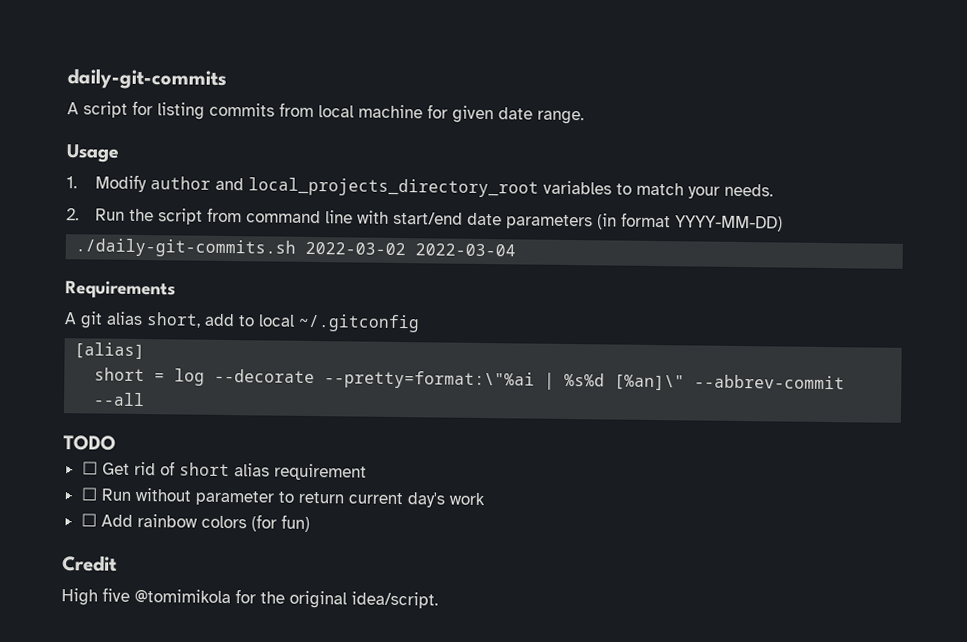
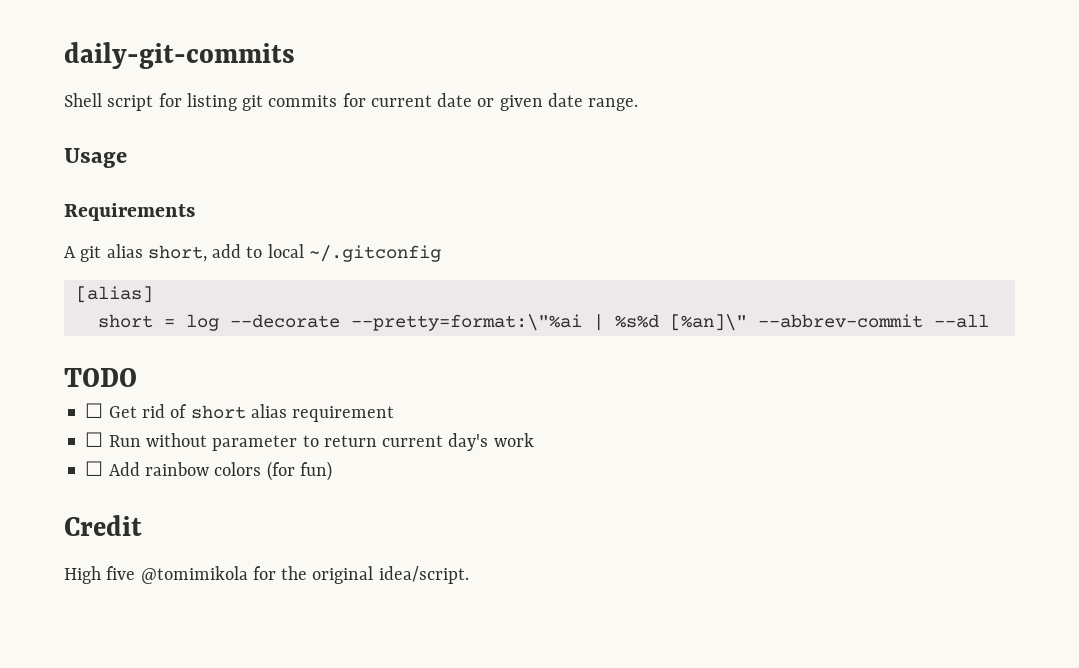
- A script for listing commits from local machine for given date range.
+ Shell script for listing git commits for current date or given date range.
  Usage
- 1. Modify author and local_projects_directory_root variables to match your needs.
- 2. Run the script from command line with start/end date parameters (in format YYYY-MM-DD)
- ./daily-git-commits.sh 2022-03-02 2022-03-04

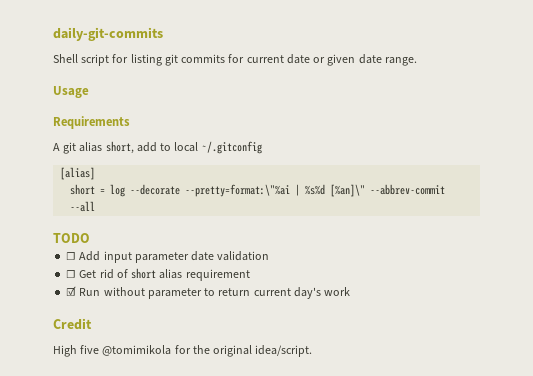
+ ☐ Add input parameter date validation
- ☐ Run without parameter to return current day's work
+ ☑ Run without parameter to return current day's work
- ☐ Add rainbow colors (for fun)

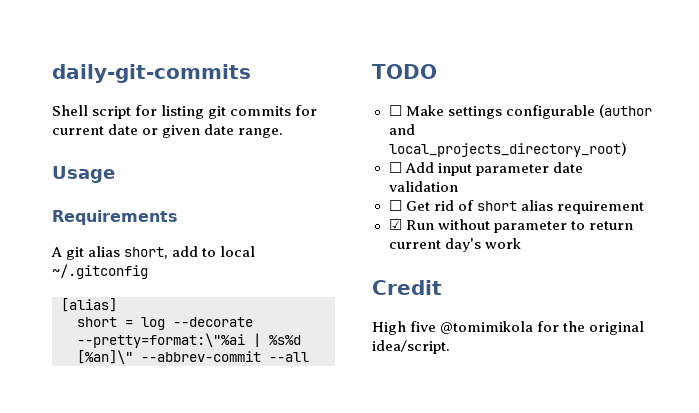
+ ☐ Make settings configurable (author and local_projects_directory_root)

